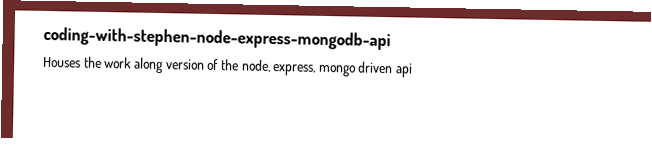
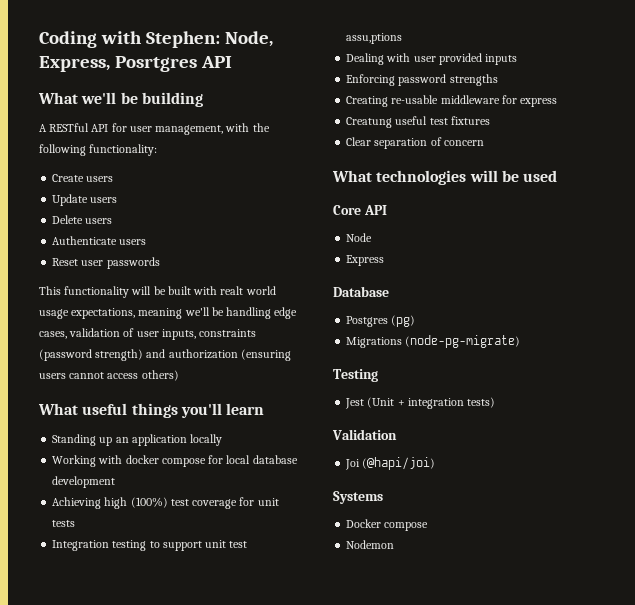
- coding-with-stephen-node-express-mongodb-api
- Houses the work along version of the node, express, mongo driven api
+ Coding with Stephen: Node, Express, Posrtgres API
+ What we'll be building
+ A RESTful API for user management, with the following functionality:
+ Create users
+ Update users
+ Delete users
+ Authenticate users
+ Reset user passwords
+ This functionality will be built with realt world usage expectations, meaning we'll be handling edge cases, validation of user inputs, constraints (password strength) and authorization (ensuring users cannot access others)
+ What useful things you'll learn
+ Standing up an application locally
+ Working with docker compose for local database development
+ Achieving high (100%) test coverage for unit tests
+ Integration testing to support unit test assu,ptions
+ Dealing with user provided inputs
+ Enforcing password strengths
+ Creating re-usable middleware for express
+ Creatung useful test fixtures
+ Clear separation of concern
+ What technologies will be used
+ Core API
+ Node
+ Express
+ Database
+ Postgres (pg)
+ Migrations (node-pg-migrate)
+ Testing
+ Jest (Unit + integration tests)
+ Validation
+ Joi (@hapi/joi)
+ Systems
+ Docker compose
+ Nodemon

